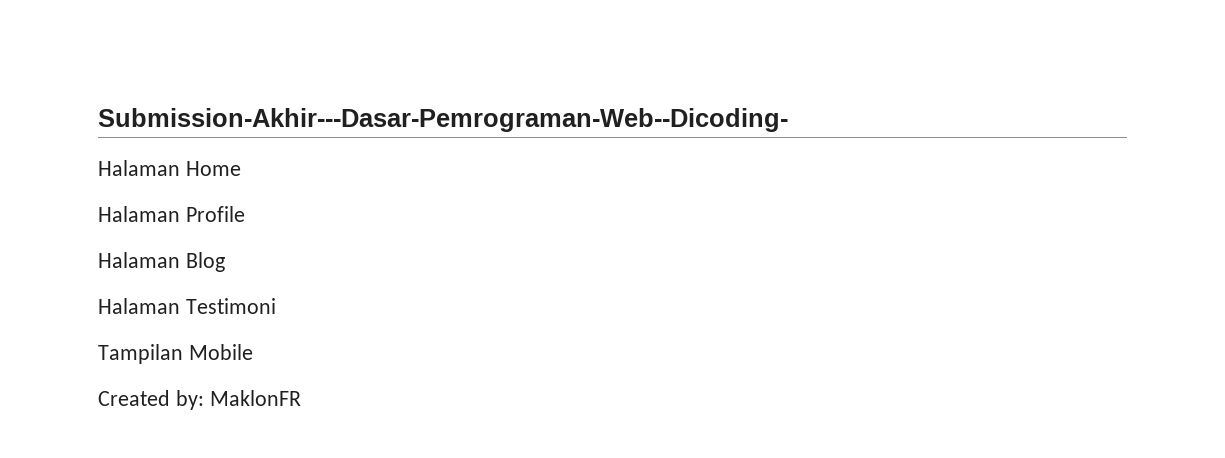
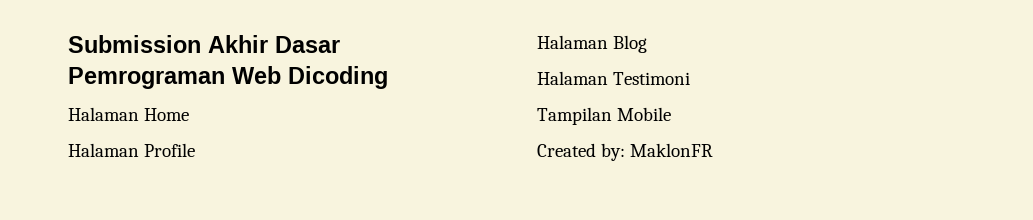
- Submission-Akhir---Dasar-Pemrograman-Web--Dicoding-
+ Submission Akhir Dasar Pemrograman Web Dicoding

